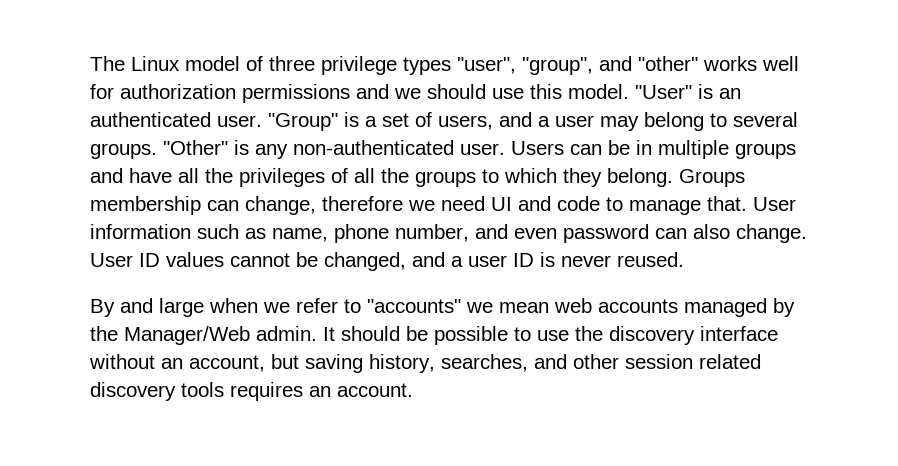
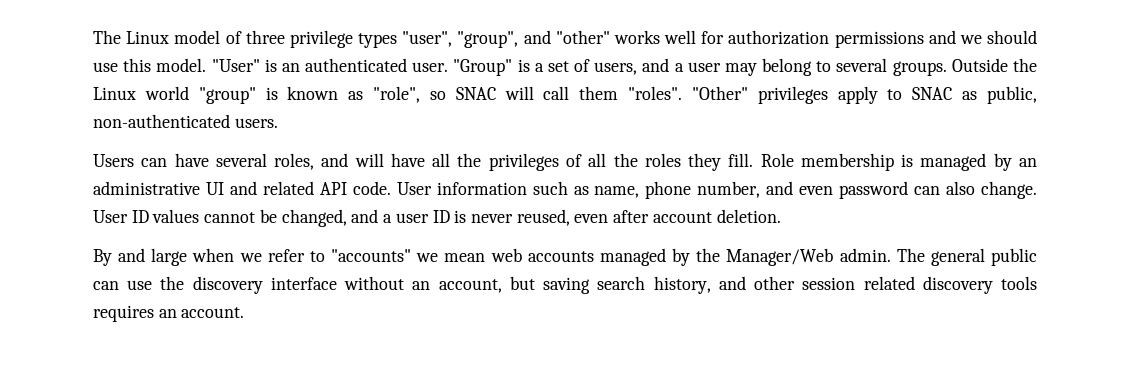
- "Other" is any non-authenticated user. Users can be in multiple groups and have all the privileges of all the groups to which they belong. Groups membership can change, therefore we need UI and code to manage that.
+ Outside the Linux world "group" is known as "role", so SNAC will call them "roles". "Other" privileges apply to SNAC as public, non-authenticated users.
+ Users can have several roles, and will have all the privileges of all the roles they fill. Role membership is managed by an administrative UI and related API code.
- User ID values cannot be changed, and a user ID is never reused.
+ User ID values cannot be changed, and a user ID is never reused, even after account deletion.
- It should be possible to use the discovery interface without an account, but saving history, searches, and other session related discovery tools requires an account.
+ The general public can use the discovery interface without an account, but saving search history, and other session related discovery tools requires an account.

